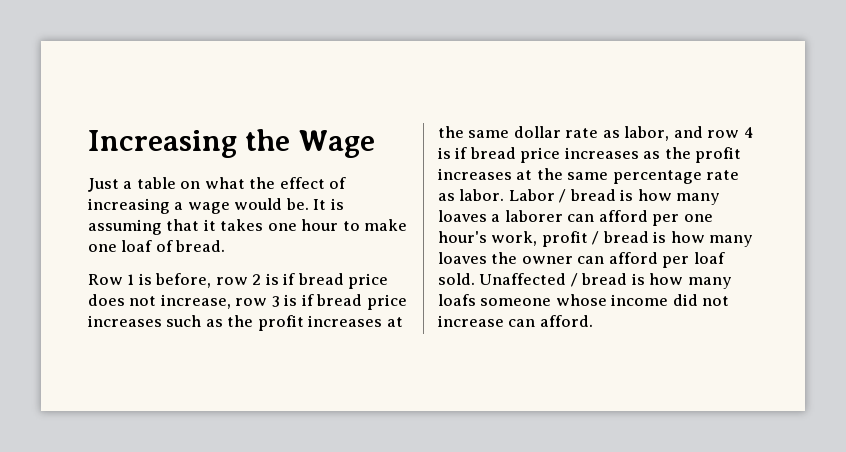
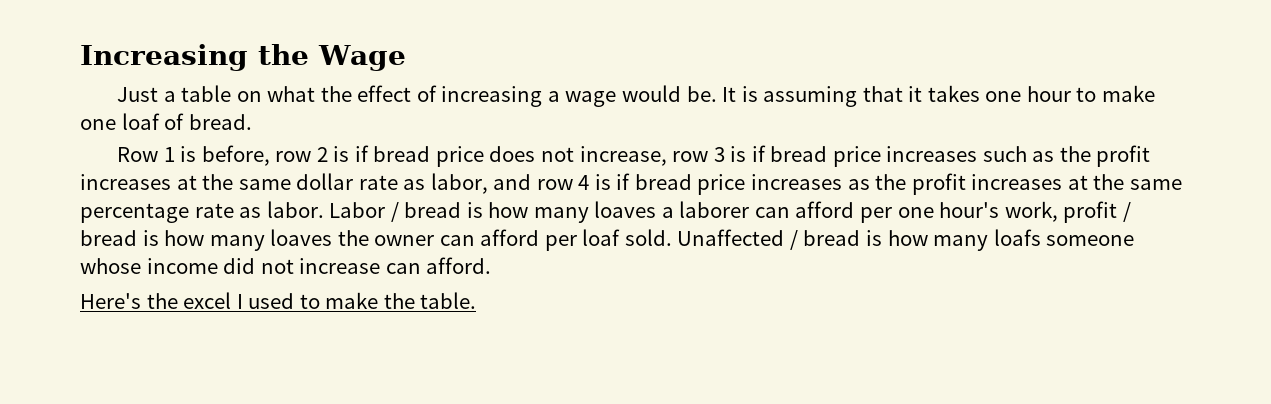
+ Here's the excel I used to make the table.

